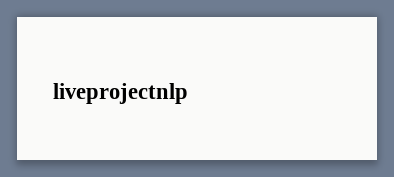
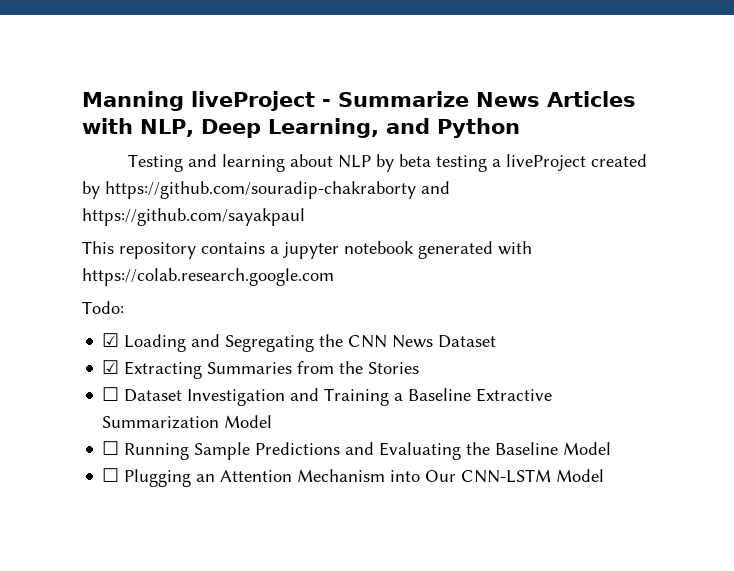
- liveprojectnlp
+ Manning liveProject - Summarize News Articles with NLP, Deep Learning, and Python
+ Testing and learning about NLP by beta testing a liveProject created by https://github.com/souradip-chakraborty and https://github.com/sayakpaul
+ This repository contains a jupyter notebook generated with https://colab.research.google.com
+ Todo:
+ ☑ Loading and Segregating the CNN News Dataset
+ ☑ Extracting Summaries from the Stories
+ ☐ Dataset Investigation and Training a Baseline Extractive Summarization Model
+ ☐ Running Sample Predictions and Evaluating the Baseline Model
+ ☐ Plugging an Attention Mechanism into Our CNN-LSTM Model

